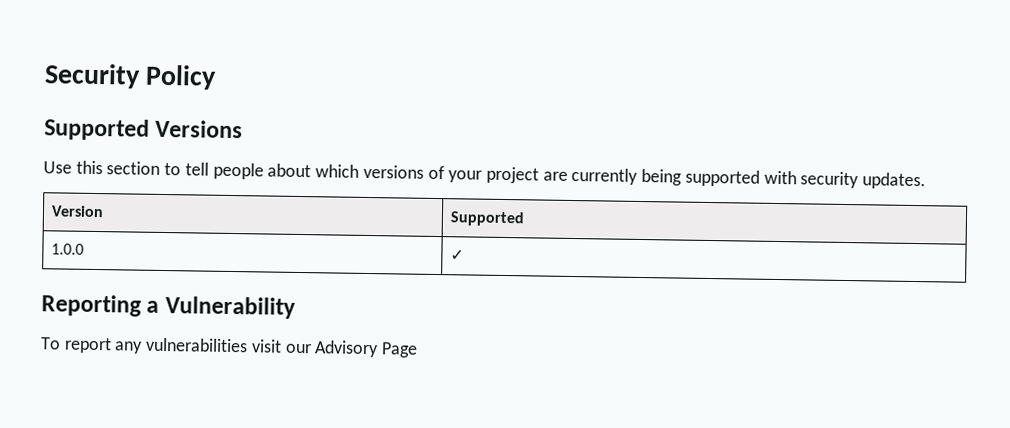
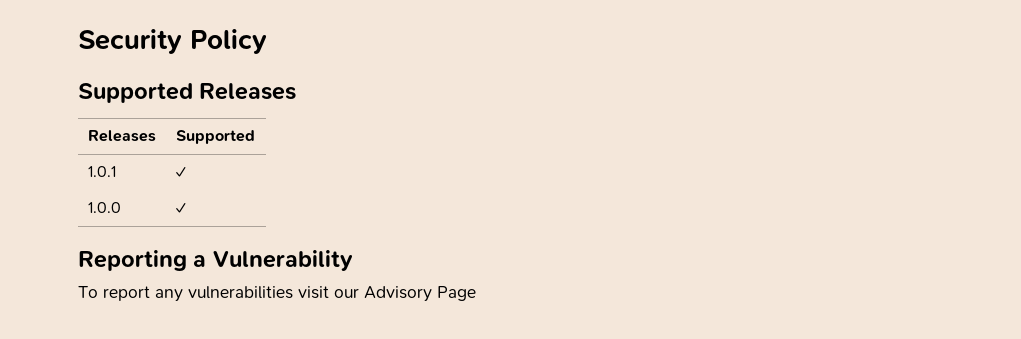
- Supported Versions
- Use this section to tell people about which versions of your project are currently being supported with security updates.
- Version | Supported
+ Supported Releases
+ Releases | Supported
+ 1.0.1 | ✓

